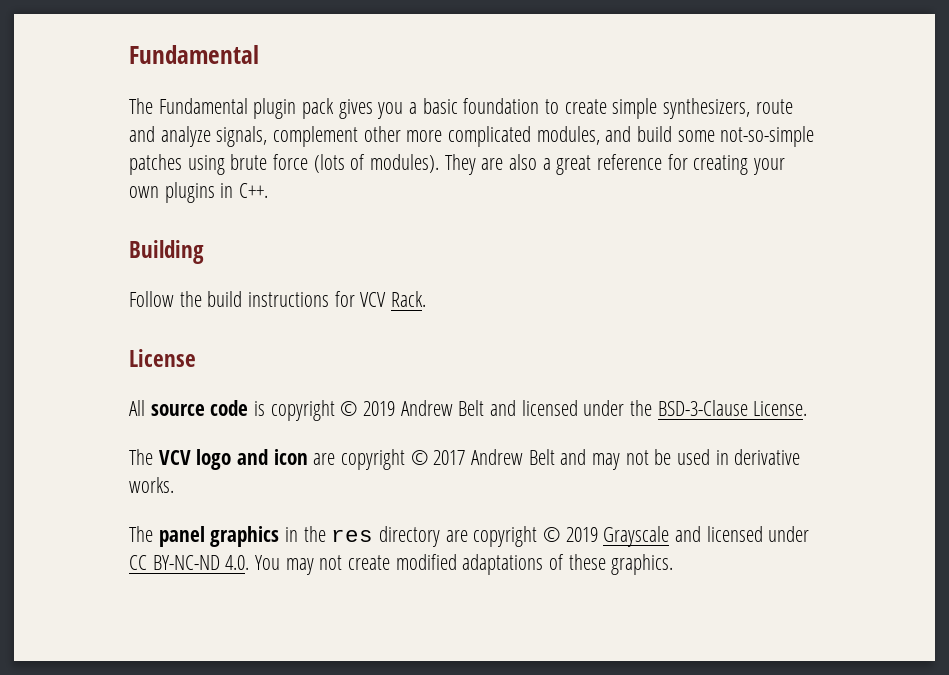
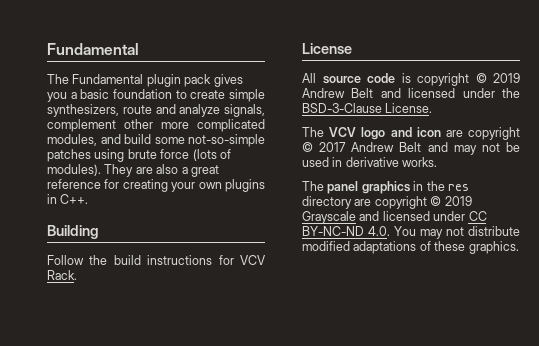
- The panel graphics in the res directory are copyright © 2019 Grayscale and licensed under CC BY-NC-ND 4.0. You may not create modified adaptations of these graphics.
+ The panel graphics in the res directory are copyright © 2019 Grayscale and licensed under CC BY-NC-ND 4.0. You may not distribute modified adaptations of these graphics.

